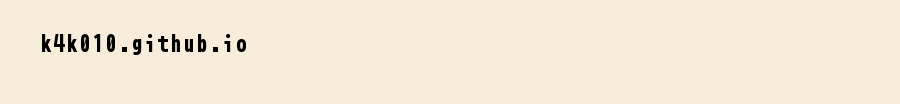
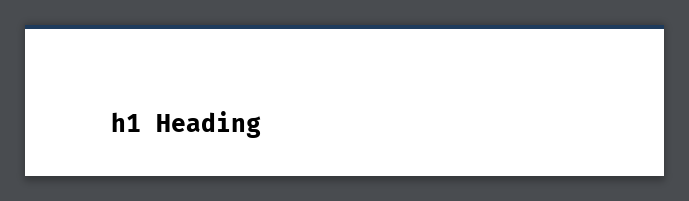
- k4k010.github.io
+ h1 Heading

